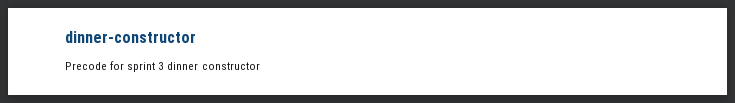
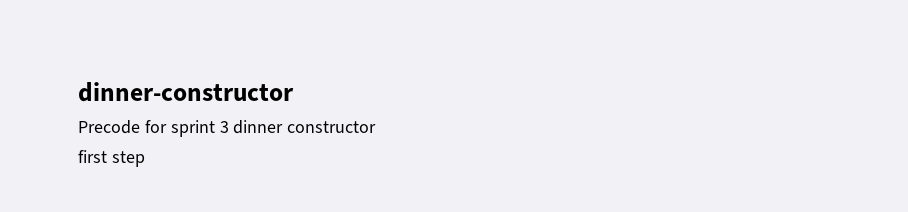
+ first step

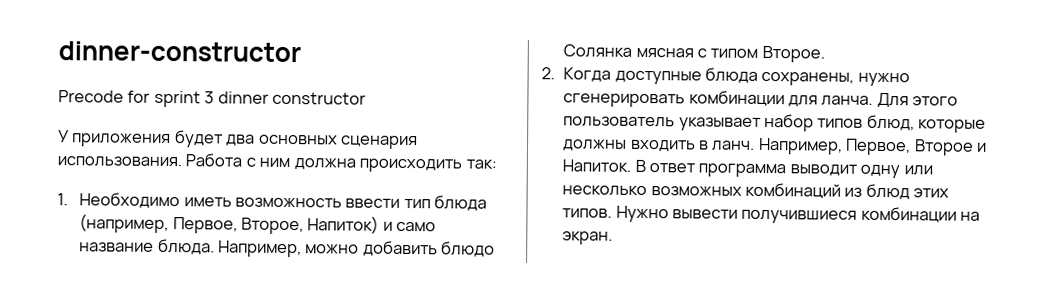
- first step
+ У приложения будет два основных сценария использования. Работа с ним должна происходить так:
+ 1. Необходимо иметь возможность ввести тип блюда (например, Первое, Второе, Напиток) и само название блюда. Например, можно добавить блюдо Солянка мясная с типом Второе.
+ 2. Когда доступные блюда сохранены, нужно сгенерировать комбинации для ланча. Для этого пользователь указывает набор типов блюд, которые должны входить в ланч. Например, Первое, Второе и Напиток. В ответ программа выводит одну или несколько возможных комбинаций из блюд этих типов. Нужно вывести получившиеся комбинации на экран.

